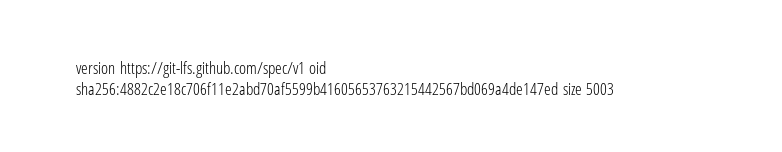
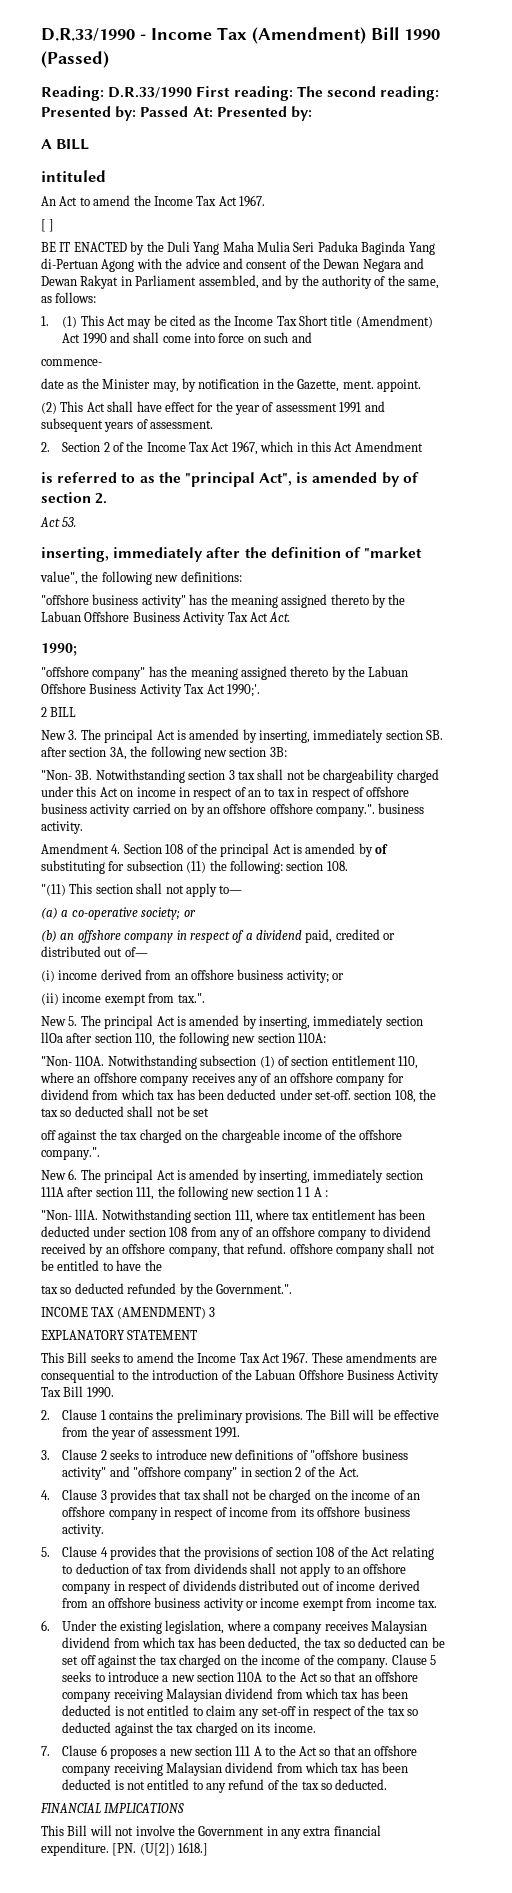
- version https://git-lfs.github.com/spec/v1 oid sha256:4882c2e18c706f11e2abd70af5599b41605653763215442567bd069a4de147ed size 5003
+ D.R.33/1990 - Income Tax (Amendment) Bill 1990 (Passed)
+ Reading: D.R.33/1990 First reading: The second reading: Presented by: Passed At: Presented by:
+ A BILL
+ intituled
+ An Act to amend the Income Tax Act 1967.
+ [ ]
+ BE IT ENACTED by the Duli Yang Maha Mulia Seri Paduka Baginda Yang di-Pertuan Agong with the advice and consent of the Dewan Negara and Dewan Rakyat in Parliament assembled, and by the authority of the same, as follows:
+ 1. (1) This Act may be cited as the Income Tax Short title (Amendment) Act 1990 and shall come into force on such and
+ commence-
+ date as the Minister may, by notification in the Gazette, ment. appoint.
+ (2) This Act shall have effect for the year of assessment 1991 and subsequent years of assessment.
+ 2. Section 2 of the Income Tax Act 1967, which in this Act Amendment
+ is referred to as the "principal Act", is amended by of section 2.
+ Act 53.
+ inserting, immediately after the definition of "market
+ value", the following new definitions:
+ "offshore business activity" has the meaning assigned thereto by the Labuan Offshore Business Activity Tax Act Act.
+ 1990;
+ "offshore company" has the meaning assigned thereto by the Labuan Offshore Business Activity Tax Act 1990;'.
+ 2 BILL
+ New 3. The principal Act is amended by inserting, immediately section SB. after section 3A, the following new section 3B:
+ "Non- 3B. Notwithstanding section 3 tax shall not be chargeability charged under this Act on income in respect of an to tax in respect of offshore business activity carried on by an offshore offshore company.". business activity.
+ Amendment 4. Section 108 of the principal Act is amended by of substituting for subsection (11) the following: section 108.
+ "(11) This section shall not apply to—
+ (a) a co-operative society; or
+ (b) an offshore company in respect of a dividend paid, credited or distributed out of—
+ (i) income derived from an offshore business activity; or
+ (ii) income exempt from tax.".
+ New 5. The principal Act is amended by inserting, immediately section llOa after section 110, the following new section 110A:
+ "Non- 11OA. Notwithstanding subsection (1) of section entitlement 110, where an offshore company receives any of an offshore company for dividend from which tax has been deducted under set-off. section 108, the tax so deducted shall not be set
+ off against the tax charged on the chargeable income of the offshore company.".
+ New 6. The principal Act is amended by inserting, immediately section 111A after section 111, the following new section 1 1 A :
+ "Non- lllA. Notwithstanding section 111, where tax entitlement has been deducted under section 108 from any of an offshore company to dividend received by an offshore company, that refund. offshore company shall not be entitled to have the
+ tax so deducted refunded by the Government.".
+ INCOME TAX (AMENDMENT) 3
+ EXPLANATORY STATEMENT
+ This Bill seeks to amend the Income Tax Act 1967. These amendments are consequential to the introduction of the Labuan Offshore Business Activity Tax Bill 1990.
+ 2. Clause 1 contains the preliminary provisions. The Bill will be effective from the year of assessment 1991.
+ 3. Clause 2 seeks to introduce new definitions of "offshore business activity" and "offshore company" in section 2 of the Act.
+ 4. Clause 3 provides that tax shall not be charged on the income of an offshore company in respect of income from its offshore business activity.
+ 5. Clause 4 provides that the provisions of section 108 of the Act relating to deduction of tax from dividends shall not apply to an offshore company in respect of dividends distributed out of income derived from an offshore business activity or income exempt from income tax.
+ 6. Under the existing legislation, where a company receives Malaysian dividend from which tax has been deducted, the tax so deducted can be set off against the tax charged on the income of the company. Clause 5 seeks to introduce a new section 110A to the Act so that an offshore company receiving Malaysian dividend from which tax has been deducted is not entitled to claim any set-off in respect of the tax so deducted against the tax charged on its income.
+ 7. Clause 6 proposes a new section 111 A to the Act so that an offshore company receiving Malaysian dividend from which tax has been deducted is not entitled to any refund of the tax so deducted.
+ FINANCIAL IMPLICATIONS
+ This Bill will not involve the Government in any extra financial expenditure. [PN. (U[2]) 1618.]

